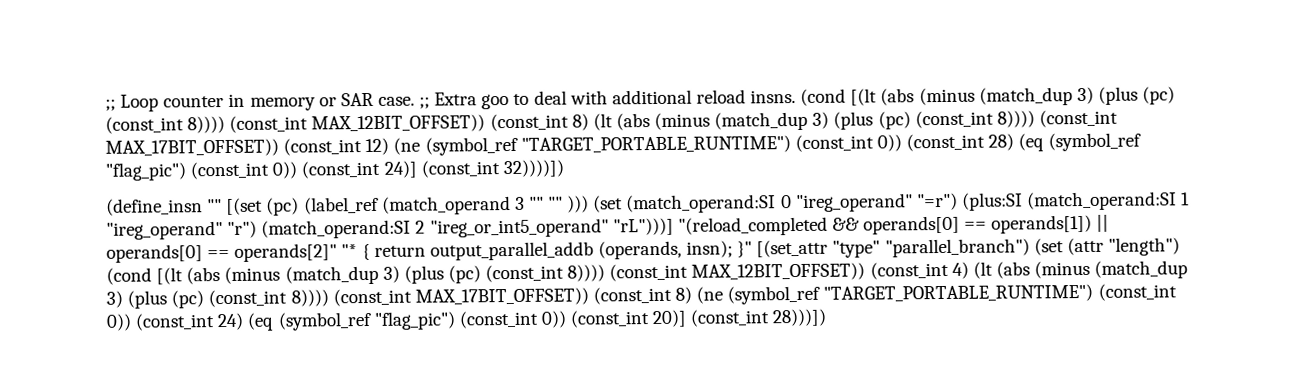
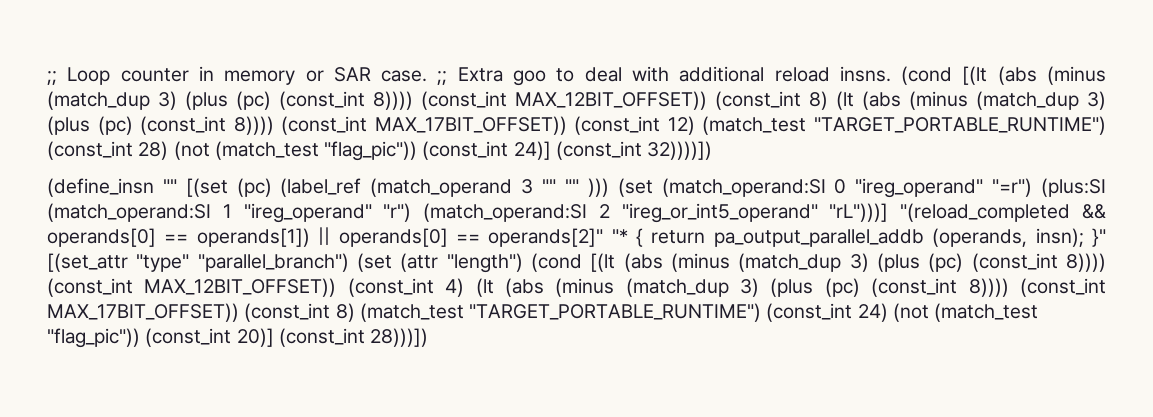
- (cond [(lt (abs (minus (match_dup 3) (plus (pc) (const_int 8)))) (const_int MAX_12BIT_OFFSET)) (const_int 8) (lt (abs (minus (match_dup 3) (plus (pc) (const_int 8)))) (const_int MAX_17BIT_OFFSET)) (const_int 12) (ne (symbol_ref "TARGET_PORTABLE_RUNTIME") (const_int 0)) (const_int 28) (eq (symbol_ref "flag_pic") (const_int 0)) (const_int 24)] (const_int 32))))])
+ (cond [(lt (abs (minus (match_dup 3) (plus (pc) (const_int 8)))) (const_int MAX_12BIT_OFFSET)) (const_int 8) (lt (abs (minus (match_dup 3) (plus (pc) (const_int 8)))) (const_int MAX_17BIT_OFFSET)) (const_int 12) (match_test "TARGET_PORTABLE_RUNTIME") (const_int 28) (not (match_test "flag_pic")) (const_int 24)] (const_int 32))))])
- (define_insn "" [(set (pc) (label_ref (match_operand 3 "" "" ))) (set (match_operand:SI 0 "ireg_operand" "=r") (plus:SI (match_operand:SI 1 "ireg_operand" "r") (match_operand:SI 2 "ireg_or_int5_operand" "rL")))] "(reload_completed && operands[0] == operands[1]) || operands[0] == operands[2]" "* { return output_parallel_addb (operands, insn);
+ (define_insn "" [(set (pc) (label_ref (match_operand 3 "" "" ))) (set (match_operand:SI 0 "ireg_operand" "=r") (plus:SI (match_operand:SI 1 "ireg_operand" "r") (match_operand:SI 2 "ireg_or_int5_operand" "rL")))] "(reload_completed && operands[0] == operands[1]) || operands[0] == operands[2]" "* { return pa_output_parallel_addb (operands, insn);
- }" [(set_attr "type" "parallel_branch") (set (attr "length") (cond [(lt (abs (minus (match_dup 3) (plus (pc) (const_int 8)))) (const_int MAX_12BIT_OFFSET)) (const_int 4) (lt (abs (minus (match_dup 3) (plus (pc) (const_int 8)))) (const_int MAX_17BIT_OFFSET)) (const_int 8) (ne (symbol_ref "TARGET_PORTABLE_RUNTIME") (const_int 0)) (const_int 24) (eq (symbol_ref "flag_pic") (const_int 0)) (const_int 20)] (const_int 28)))])
+ }" [(set_attr "type" "parallel_branch") (set (attr "length") (cond [(lt (abs (minus (match_dup 3) (plus (pc) (const_int 8)))) (const_int MAX_12BIT_OFFSET)) (const_int 4) (lt (abs (minus (match_dup 3) (plus (pc) (const_int 8)))) (const_int MAX_17BIT_OFFSET)) (const_int 8) (match_test "TARGET_PORTABLE_RUNTIME") (const_int 24) (not (match_test "flag_pic")) (const_int 20)] (const_int 28)))])

